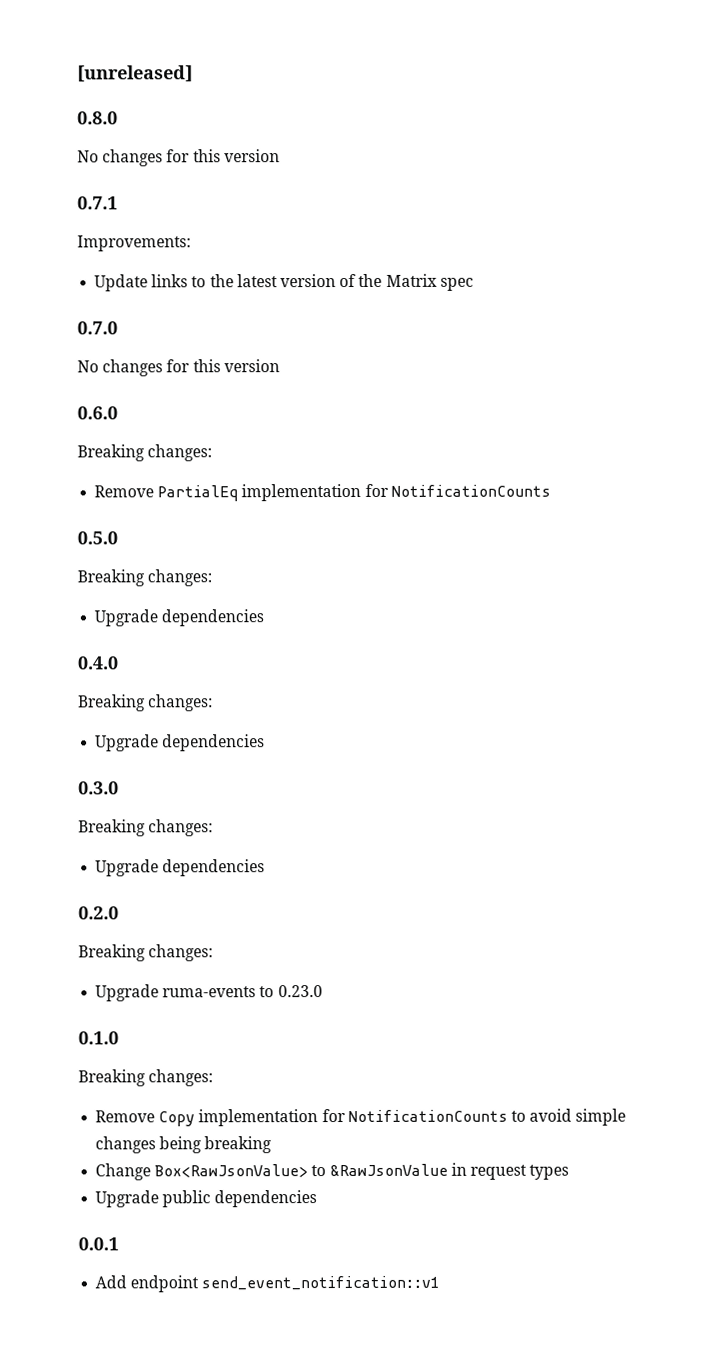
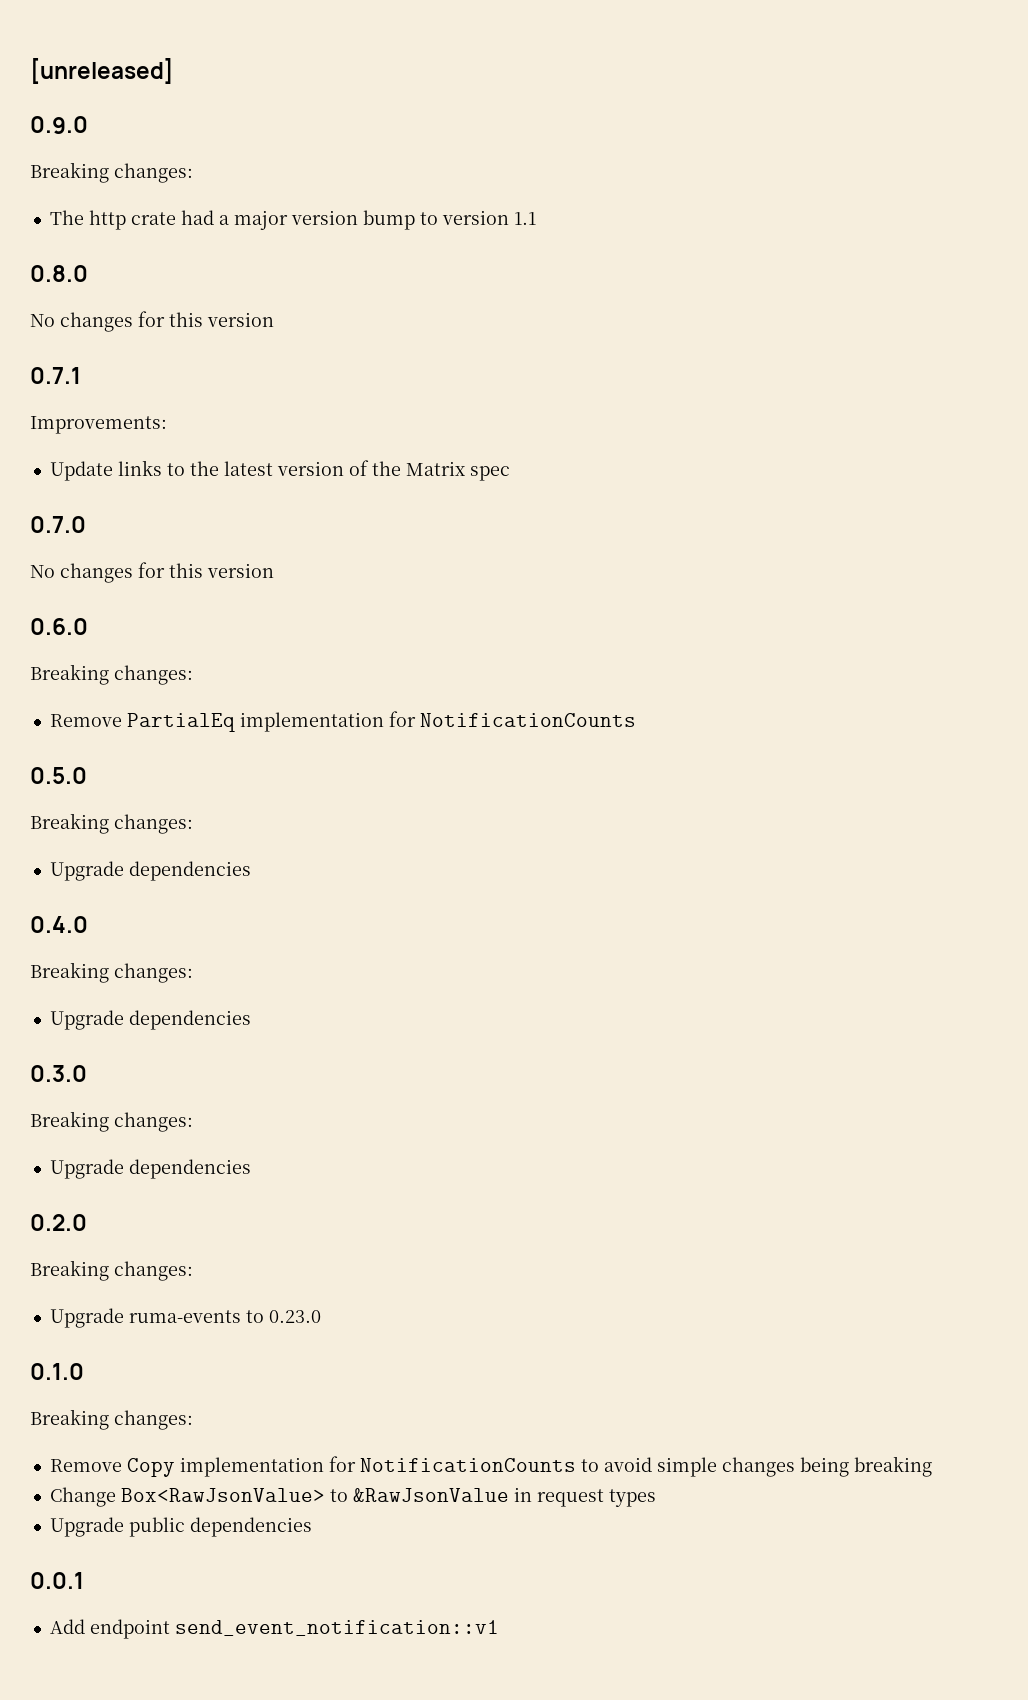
+ 0.9.0
+ Breaking changes:
+ The http crate had a major version bump to version 1.1

